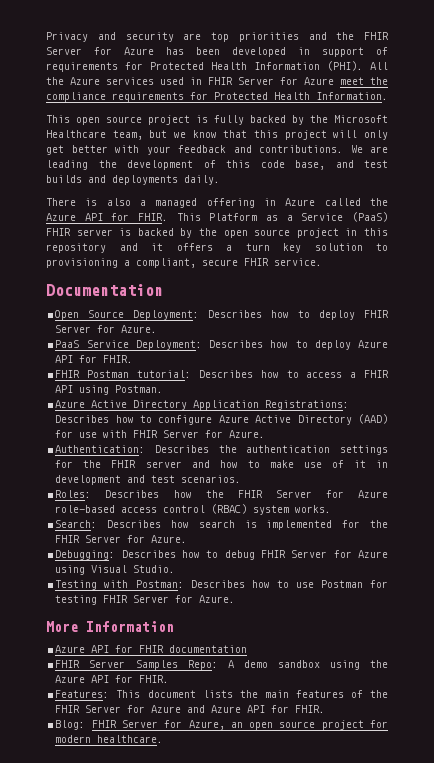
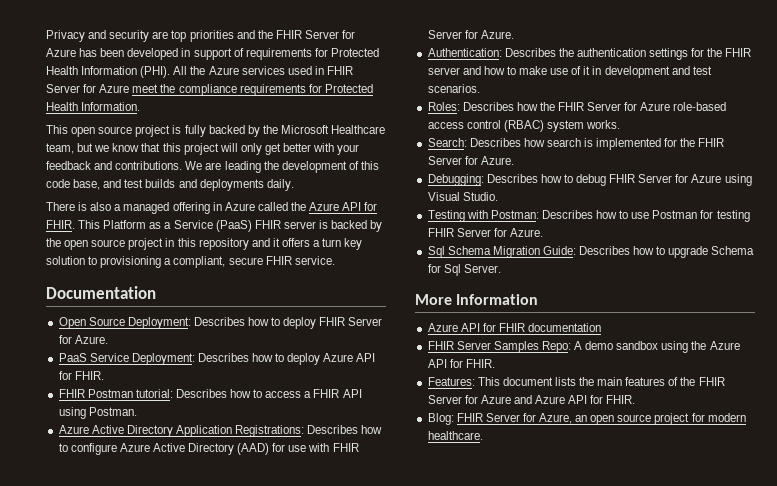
+ Sql Schema Migration Guide: Describes how to upgrade Schema for Sql Server.

